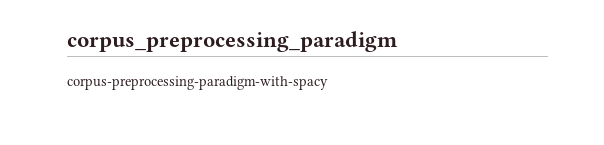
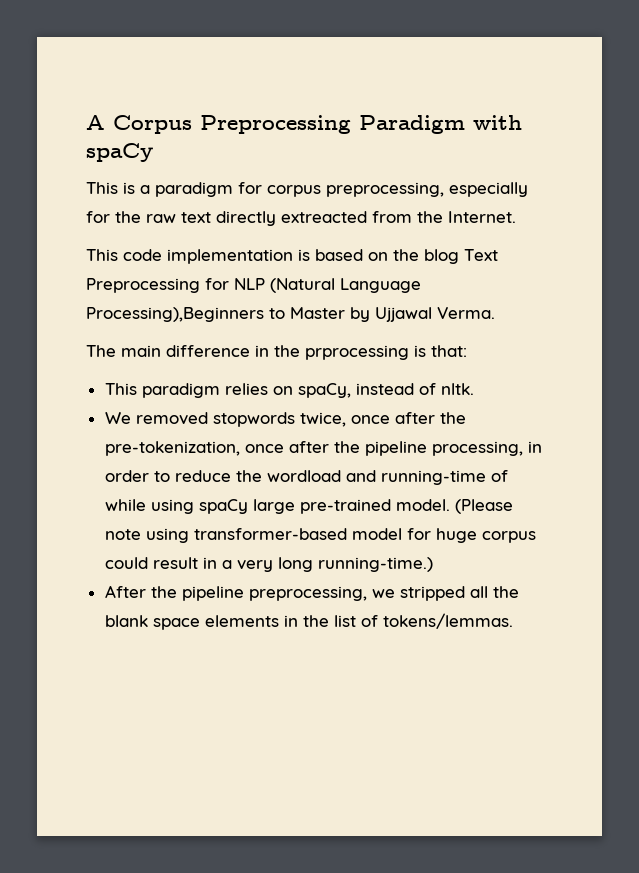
- corpus_preprocessing_paradigm
- corpus-preprocessing-paradigm-with-spacy
+ A Corpus Preprocessing Paradigm with spaCy
+ This is a paradigm for corpus preprocessing, especially for the raw text directly extreacted from the Internet.
+ This code implementation is based on the blog Text Preprocessing for NLP (Natural Language Processing),Beginners to Master by Ujjawal Verma.
+ The main difference in the prprocessing is that:
+ This paradigm relies on spaCy, instead of nltk.
+ We removed stopwords twice, once after the pre-tokenization, once after the pipeline processing, in order to reduce the wordload and running-time of while using spaCy large pre-trained model. (Please note using transformer-based model for huge corpus could result in a very long running-time.)
+ After the pipeline preprocessing, we stripped all the blank space elements in the list of tokens/lemmas.

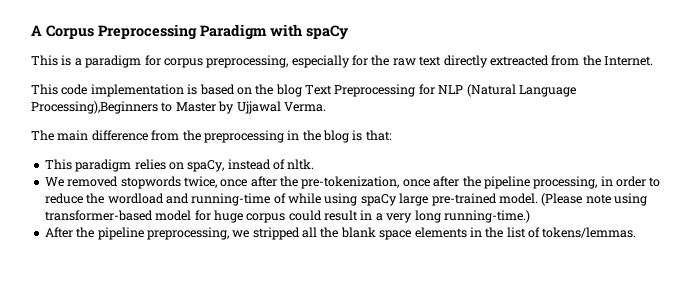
- The main difference in the prprocessing is that:
+ The main difference from the preprocessing in the blog is that:

